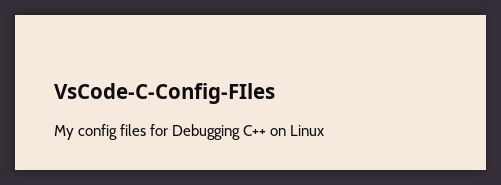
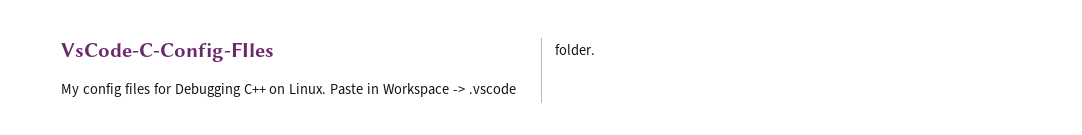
- My config files for Debugging C++ on Linux
+ My config files for Debugging C++ on Linux. Paste in Workspace -> .vscode folder.

